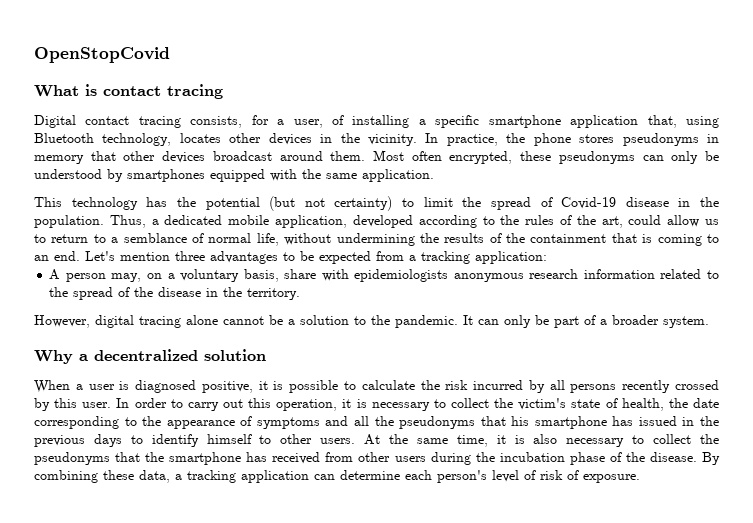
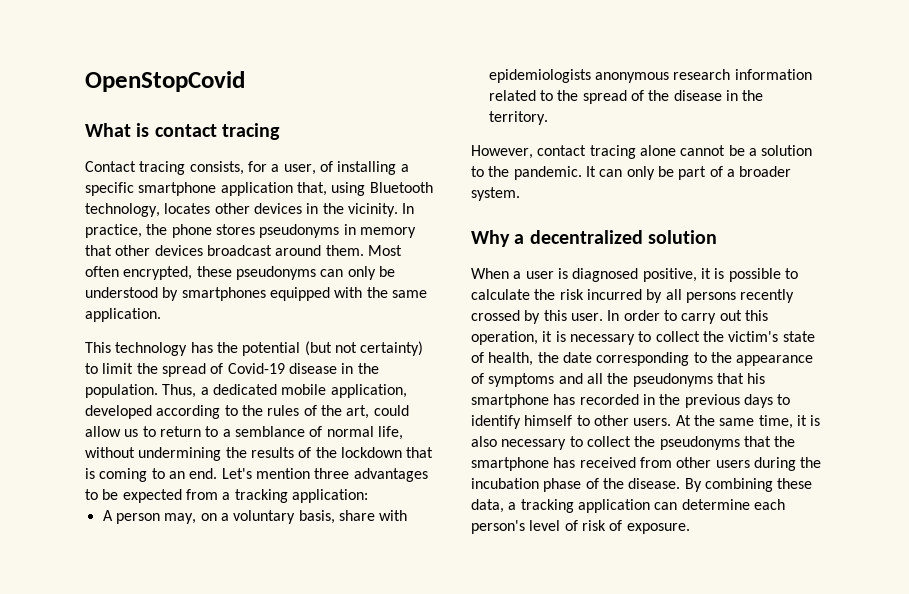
- Digital contact tracing consists, for a user, of installing a specific smartphone application that, using Bluetooth technology, locates other devices in the vicinity.
+ Contact tracing consists, for a user, of installing a specific smartphone application that, using Bluetooth technology, locates other devices in the vicinity.
- Thus, a dedicated mobile application, developed according to the rules of the art, could allow us to return to a semblance of normal life, without undermining the results of the containment that is coming to an end.
+ Thus, a dedicated mobile application, developed according to the rules of the art, could allow us to return to a semblance of normal life, without undermining the results of the lockdown that is coming to an end.
- However, digital tracing alone cannot be a solution to the pandemic.
+ However, contact tracing alone cannot be a solution to the pandemic.
- In order to carry out this operation, it is necessary to collect the victim's state of health, the date corresponding to the appearance of symptoms and all the pseudonyms that his smartphone has issued in the previous days to identify himself to other users.
+ In order to carry out this operation, it is necessary to collect the victim's state of health, the date corresponding to the appearance of symptoms and all the pseudonyms that his smartphone has recorded in the previous days to identify himself to other users.

